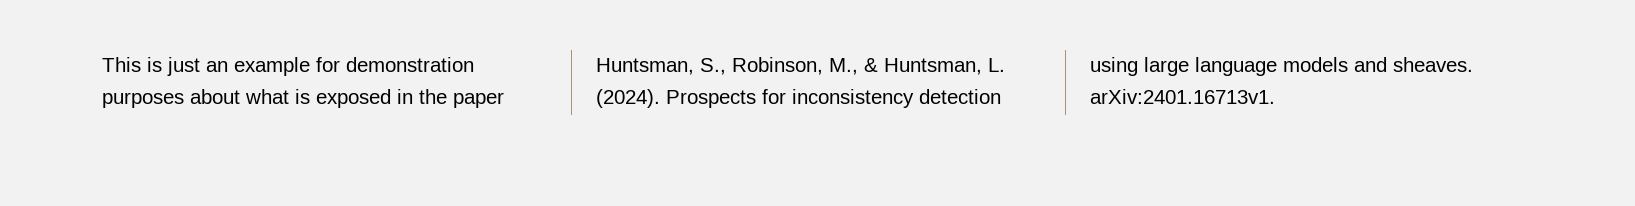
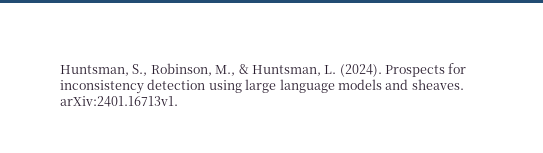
- This is just an example for demonstration purposes about what is exposed in the paper Huntsman, S., Robinson, M., & Huntsman, L. (2024).
+ Huntsman, S., Robinson, M., & Huntsman, L. (2024).

